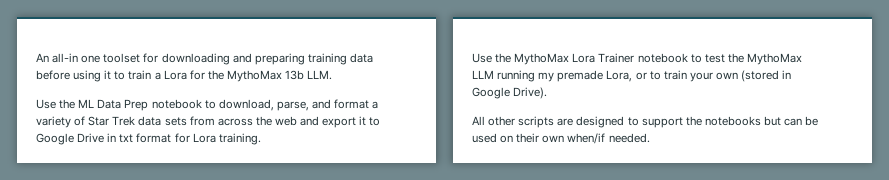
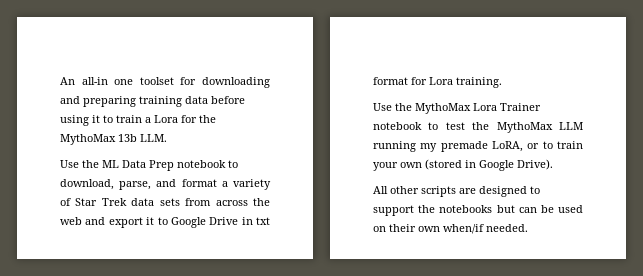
- Use the MythoMax Lora Trainer notebook to test the MythoMax LLM running my premade Lora, or to train your own (stored in Google Drive).
+ Use the MythoMax Lora Trainer notebook to test the MythoMax LLM running my premade LoRA, or to train your own (stored in Google Drive).

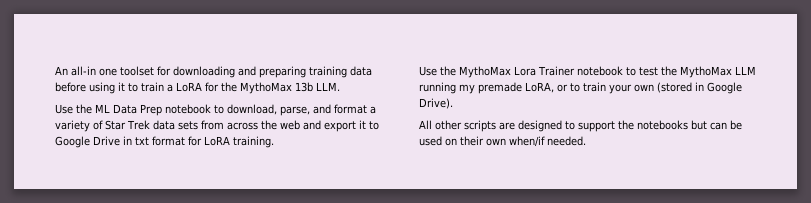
- An all-in one toolset for downloading and preparing training data before using it to train a Lora for the MythoMax 13b LLM.
+ An all-in one toolset for downloading and preparing training data before using it to train a LoRA for the MythoMax 13b LLM.
- Use the ML Data Prep notebook to download, parse, and format a variety of Star Trek data sets from across the web and export it to Google Drive in txt format for Lora training.
+ Use the ML Data Prep notebook to download, parse, and format a variety of Star Trek data sets from across the web and export it to Google Drive in txt format for LoRA training.

